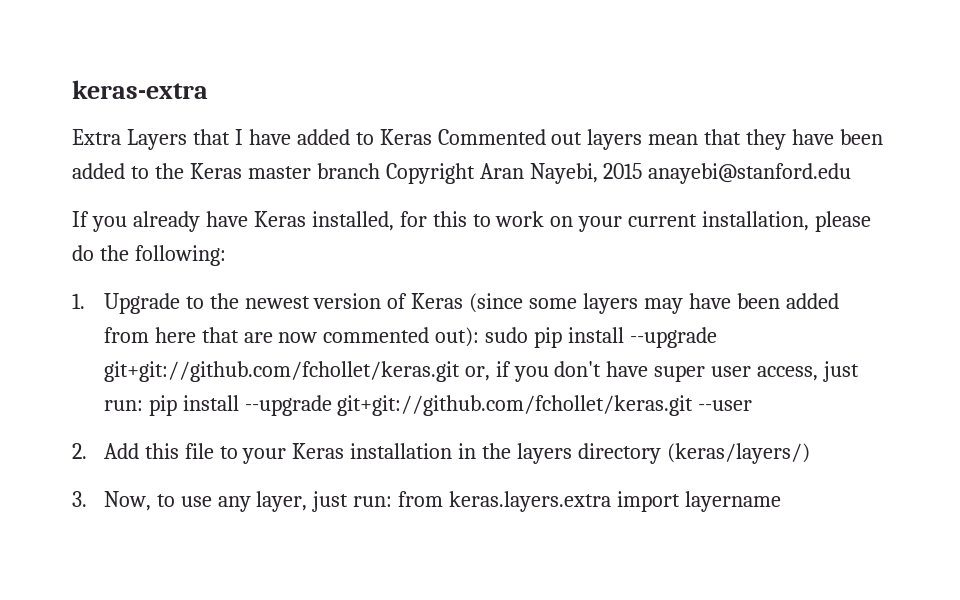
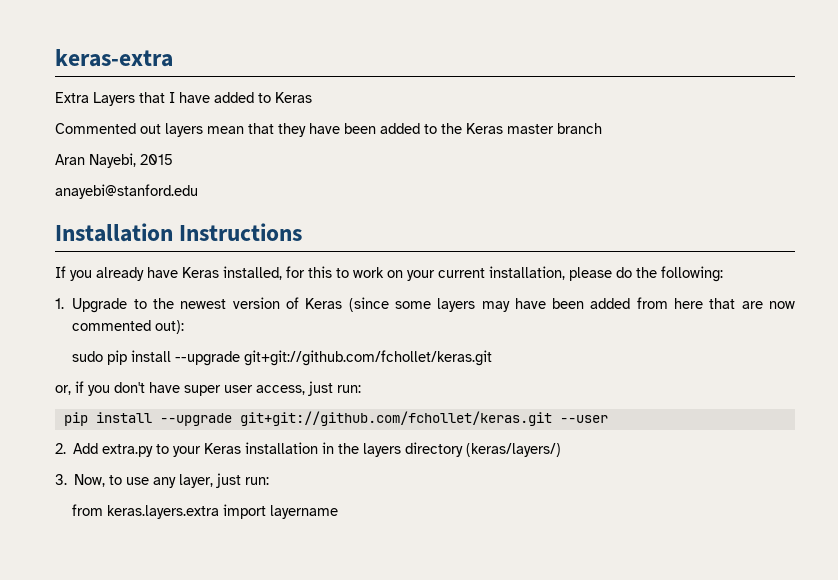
- Extra Layers that I have added to Keras Commented out layers mean that they have been added to the Keras master branch Copyright Aran Nayebi, 2015 anayebi@stanford.edu
+ Extra Layers that I have added to Keras
+ Commented out layers mean that they have been added to the Keras master branch
+ Aran Nayebi, 2015
+ anayebi@stanford.edu
+ Installation Instructions
- 1. Upgrade to the newest version of Keras (since some layers may have been added from here that are now commented out): sudo pip install --upgrade git+git://github.com/fchollet/keras.git or, if you don't have super user access, just run: pip install --upgrade git+git://github.com/fchollet/keras.git --user
+ 1. Upgrade to the newest version of Keras (since some layers may have been added from here that are now commented out):
+ sudo pip install --upgrade git+git://github.com/fchollet/keras.git
+ or, if you don't have super user access, just run:
+ pip install --upgrade git+git://github.com/fchollet/keras.git --user
- 2. Add this file to your Keras installation in the layers directory (keras/layers/)
+ 2. Add extra.py to your Keras installation in the layers directory (keras/layers/)
- 3. Now, to use any layer, just run: from keras.layers.extra import layername
+ 3. Now, to use any layer, just run:
+ from keras.layers.extra import layername

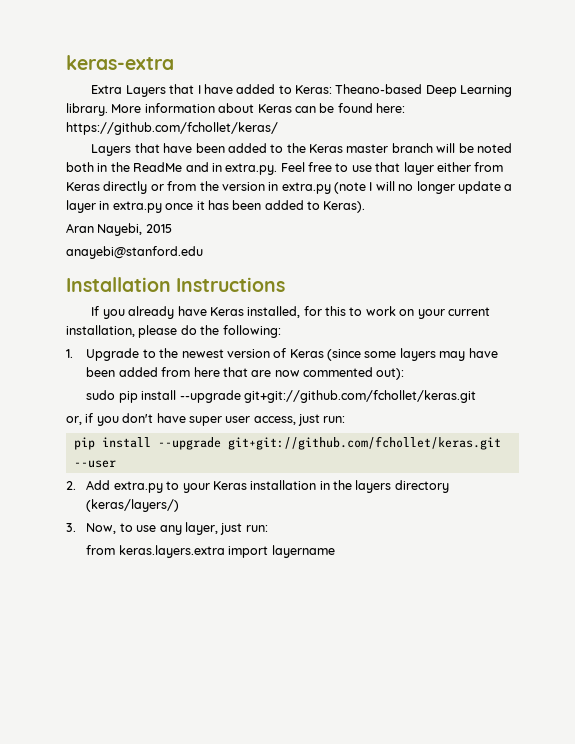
- Extra Layers that I have added to Keras
- Commented out layers mean that they have been added to the Keras master branch
+ Extra Layers that I have added to Keras: Theano-based Deep Learning library. More information about Keras can be found here: https://github.com/fchollet/keras/
+ Layers that have been added to the Keras master branch will be noted both in the ReadMe and in extra.py. Feel free to use that layer either from Keras directly or from the version in extra.py (note I will no longer update a layer in extra.py once it has been added to Keras).

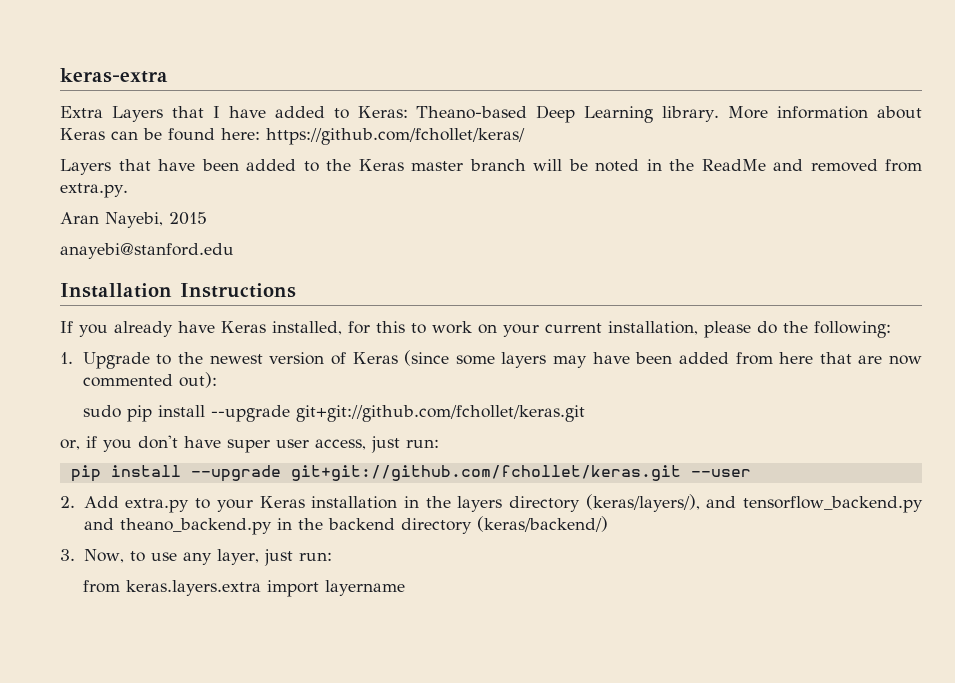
- Layers that have been added to the Keras master branch will be noted both in the ReadMe and in extra.py. Feel free to use that layer either from Keras directly or from the version in extra.py (note I will no longer update a layer in extra.py once it has been added to Keras).
+ Layers that have been added to the Keras master branch will be noted in the ReadMe and removed from extra.py.
- 2. Add extra.py to your Keras installation in the layers directory (keras/layers/)
+ 2. Add extra.py to your Keras installation in the layers directory (keras/layers/), and tensorflow_backend.py and theano_backend.py in the backend directory (keras/backend/)

